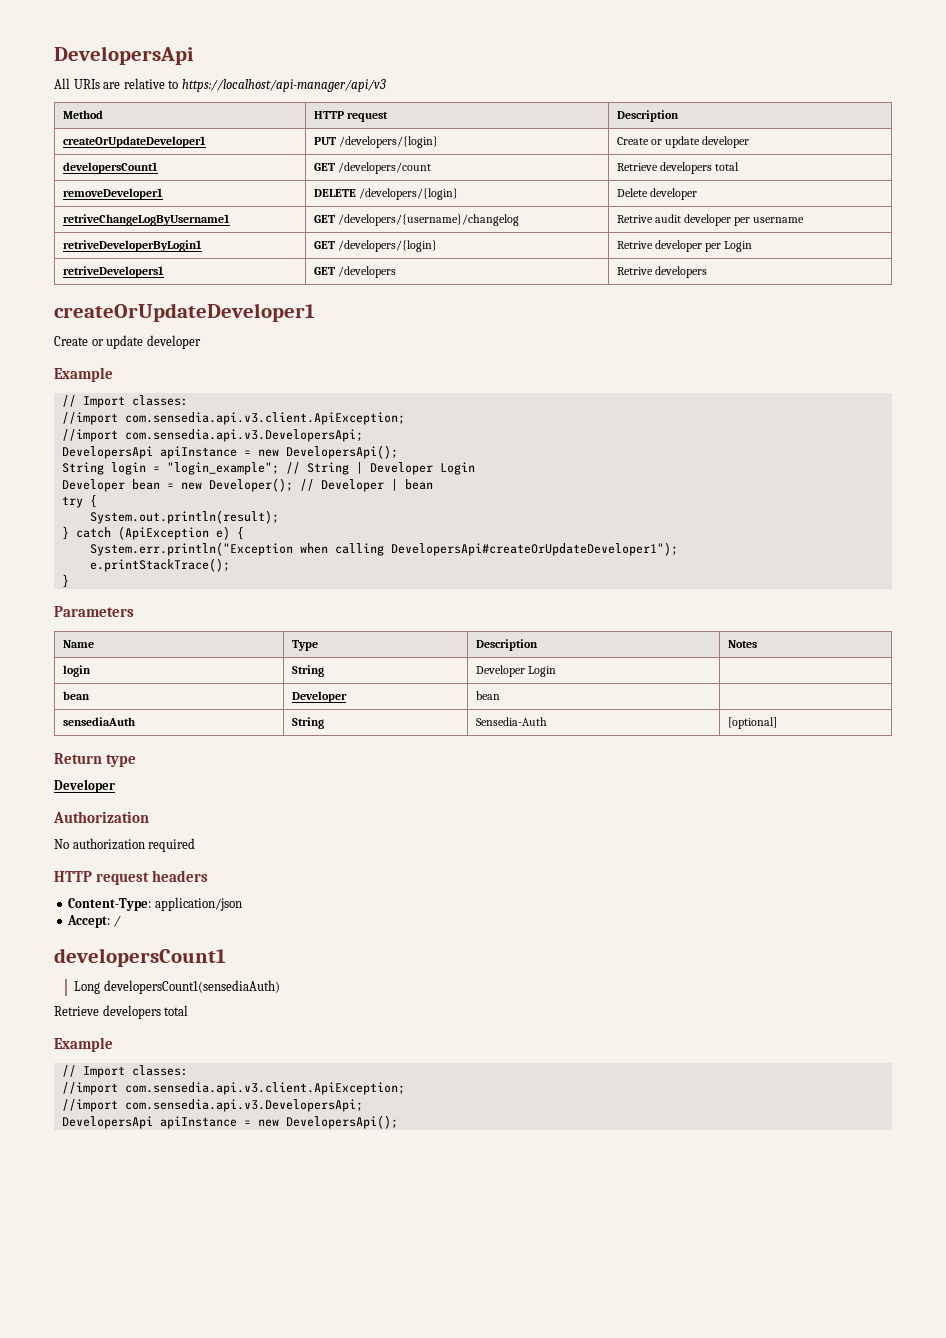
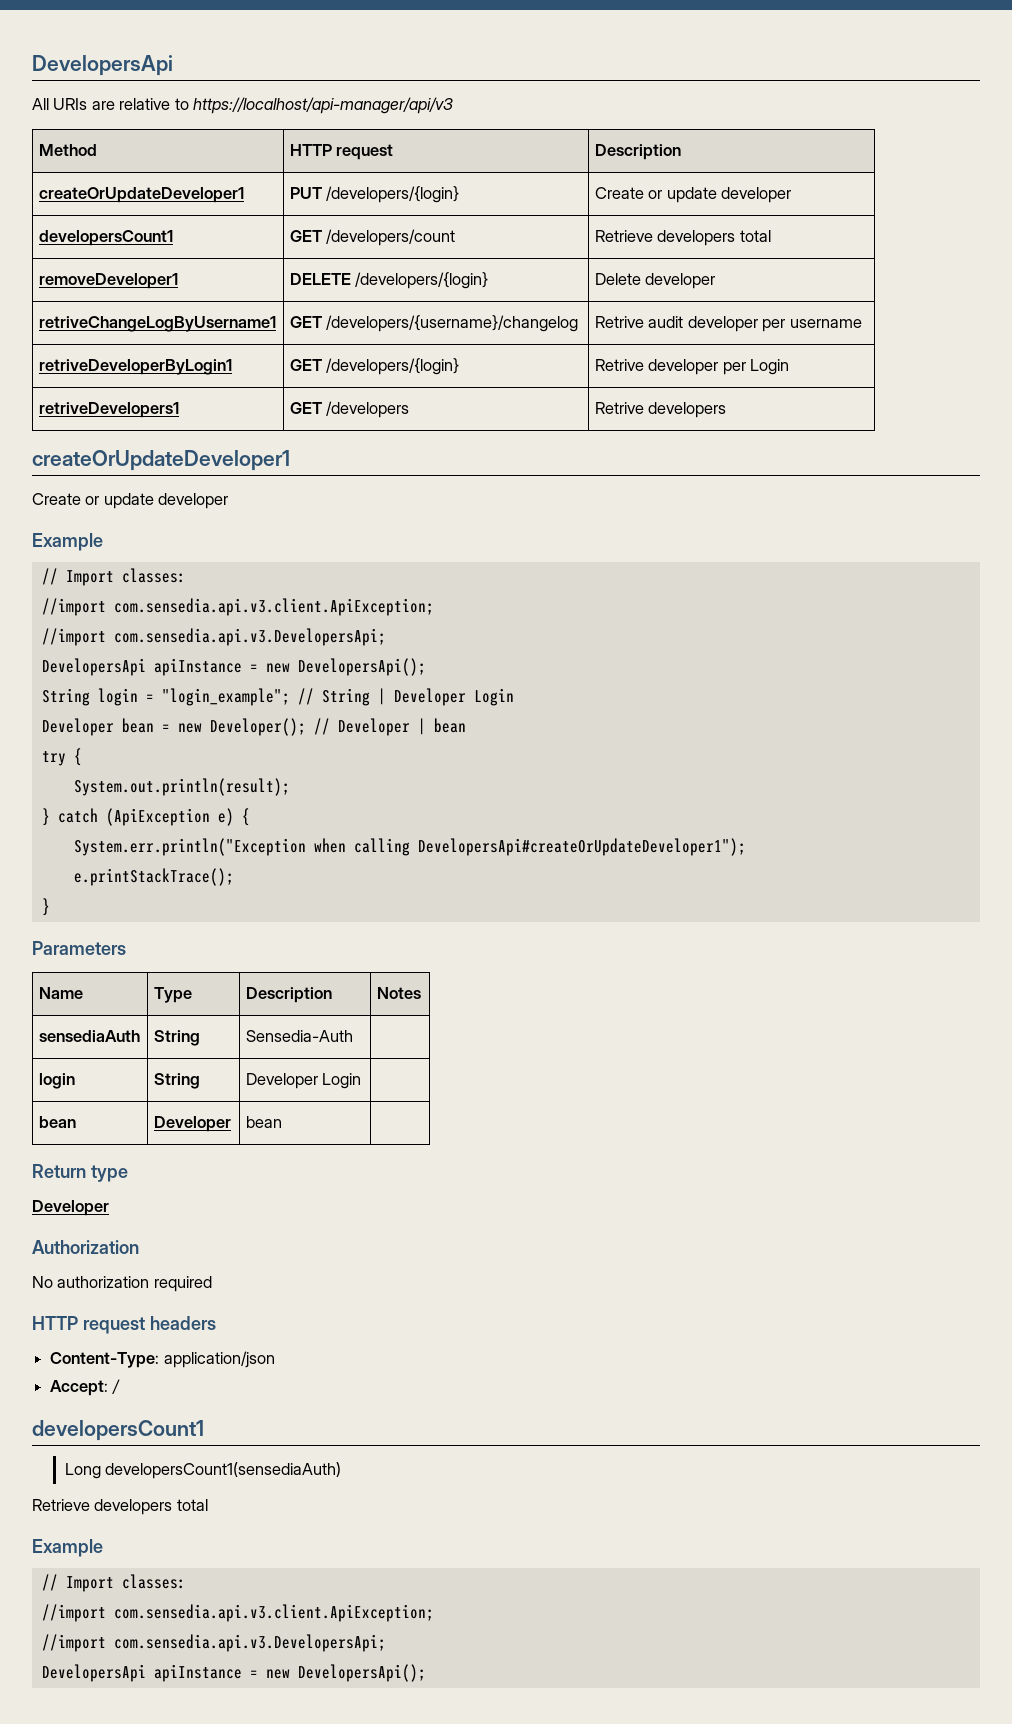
+ sensediaAuth | String | Sensedia-Auth |
- sensediaAuth | String | Sensedia-Auth | [optional]

